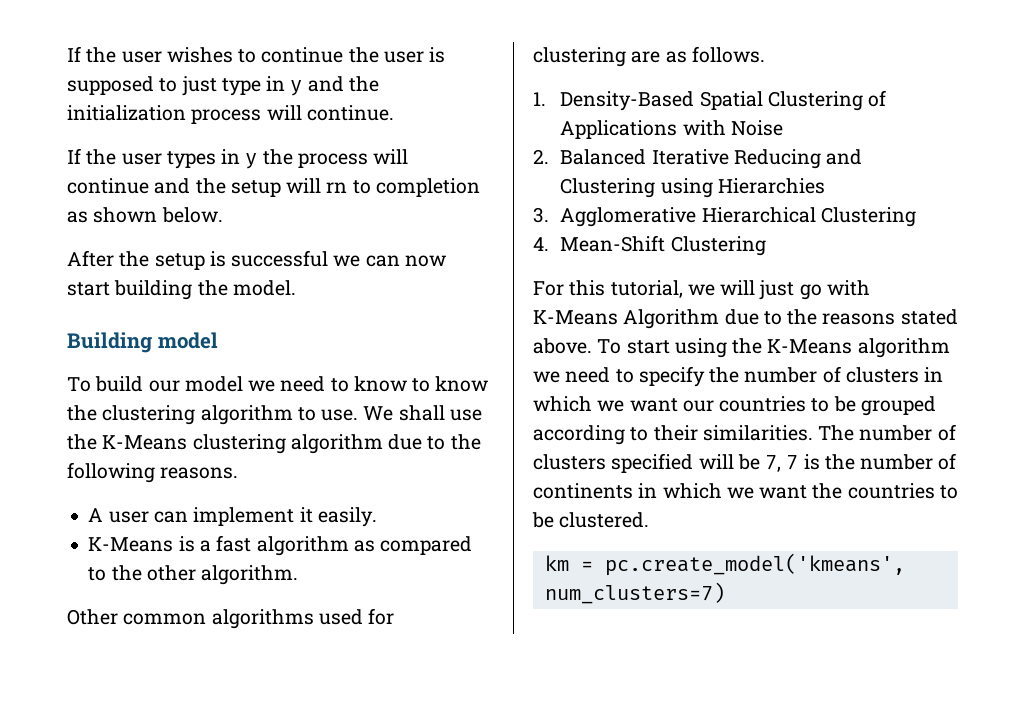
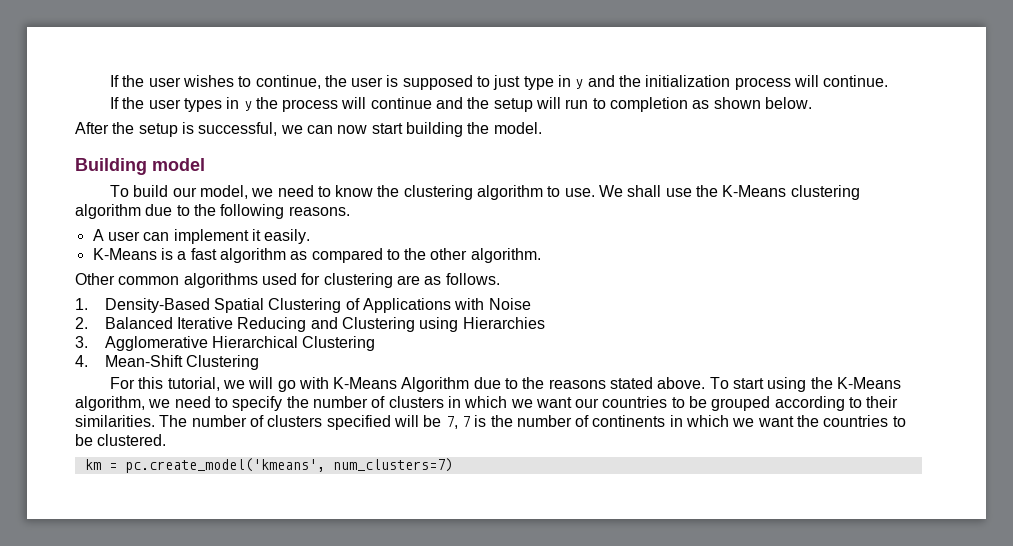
- If the user wishes to continue the user is supposed to just type in y and the initialization process will continue.
+ If the user wishes to continue, the user is supposed to just type in y and the initialization process will continue.
- If the user types in y the process will continue and the setup will rn to completion as shown below.
+ If the user types in y the process will continue and the setup will run to completion as shown below.
- After the setup is successful we can now start building the model.
+ After the setup is successful, we can now start building the model.
- To build our model we need to know to know the clustering algorithm to use.
+ To build our model, we need to know the clustering algorithm to use.
- For this tutorial, we will just go with K-Means Algorithm due to the reasons stated above.
+ For this tutorial, we will go with K-Means Algorithm due to the reasons stated above.
- To start using the K-Means algorithm we need to specify the number of clusters in which we want our countries to be grouped according to their similarities.
+ To start using the K-Means algorithm, we need to specify the number of clusters in which we want our countries to be grouped according to their similarities.

